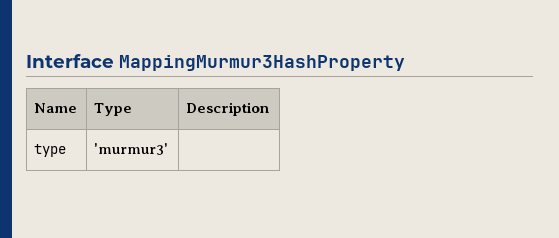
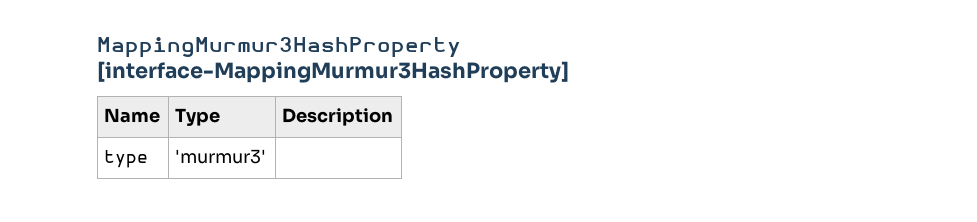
- Interface MappingMurmur3HashProperty
+ MappingMurmur3HashProperty [interface-MappingMurmur3HashProperty]

